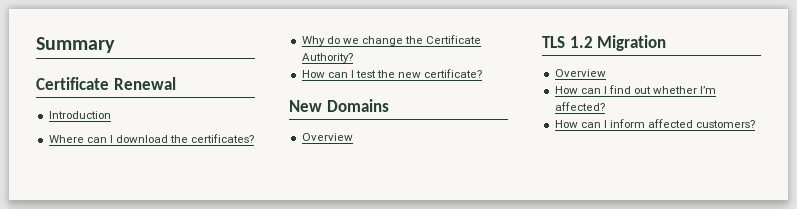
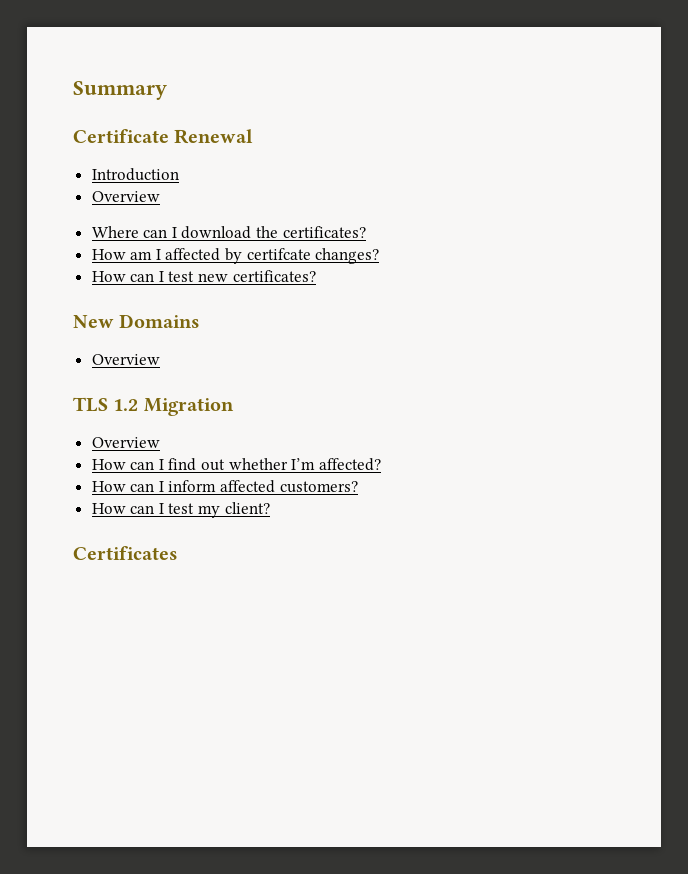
  Introduction
+ Overview
- Why do we change the Certificate Authority?
- How can I test the new certificate?
+ How am I affected by certifcate changes?
+ How can I test new certificates?
+ How can I test my client?
+ Certificates

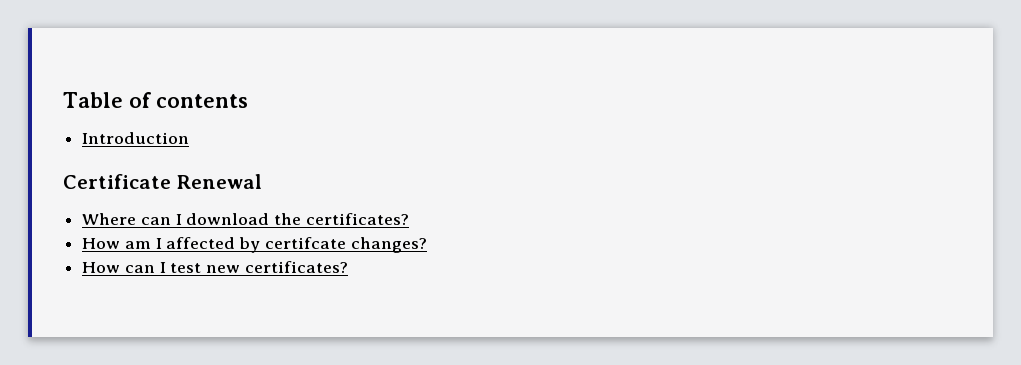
- Summary
+ Table of contents
+ Introduction
- Introduction
- Overview
- New Domains
- Overview
- TLS 1.2 Migration
- Overview
- How can I find out whether I’m affected?
- How can I inform affected customers?
- How can I test my client?
- Certificates

